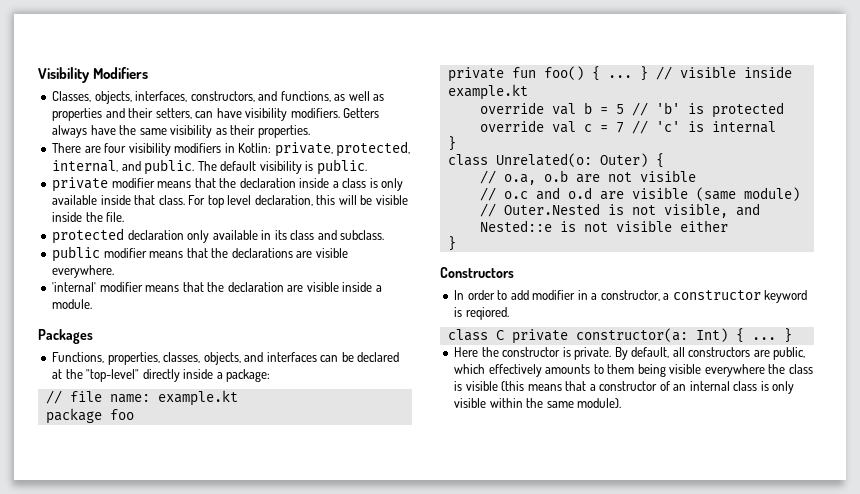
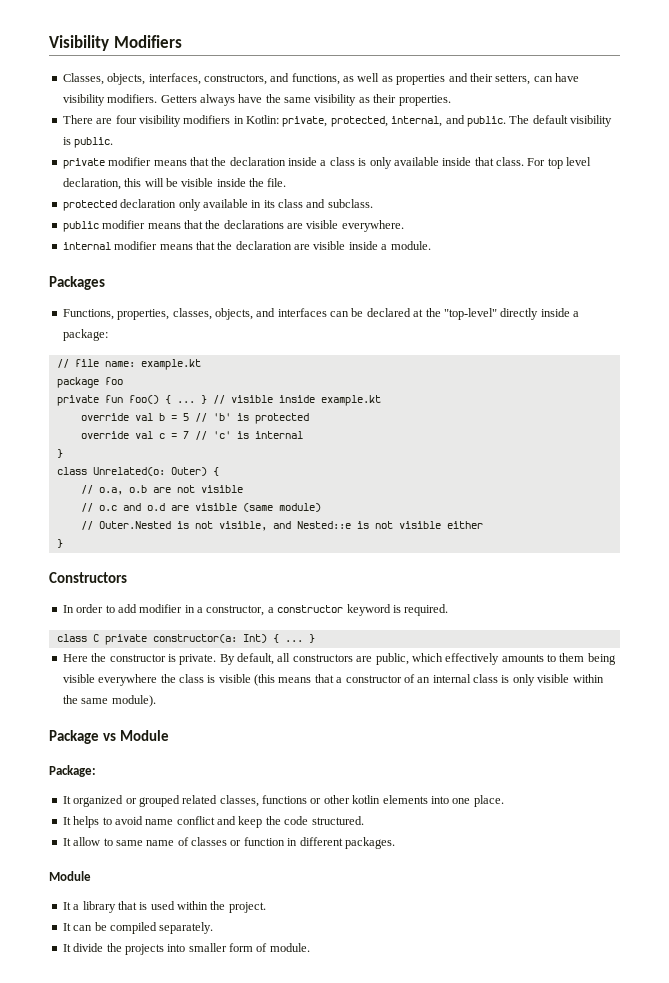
- 'internal' modifier means that the declaration are visible inside a module.
+ internal modifier means that the declaration are visible inside a module.
- In order to add modifier in a constructor, a constructor keyword is reqiored.
+ In order to add modifier in a constructor, a constructor keyword is required.
+ Package vs Module
+ Package:
+ It organized or grouped related classes, functions or other kotlin elements into one place.
+ It helps to avoid name conflict and keep the code structured.
+ It allow to same name of classes or function in different packages.
+ Module
+ It a library that is used within the project.
+ It can be compiled separately.
+ It divide the projects into smaller form of module.

